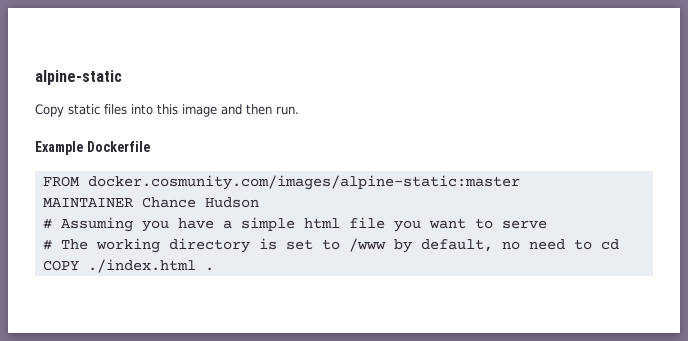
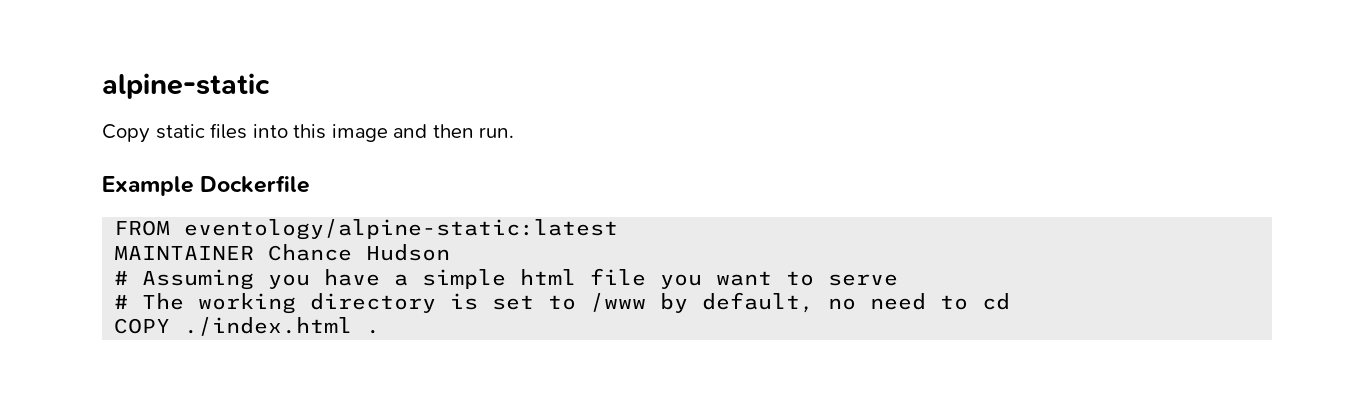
- FROM docker.cosmunity.com/images/alpine-static:master
+ FROM eventology/alpine-static:latest

